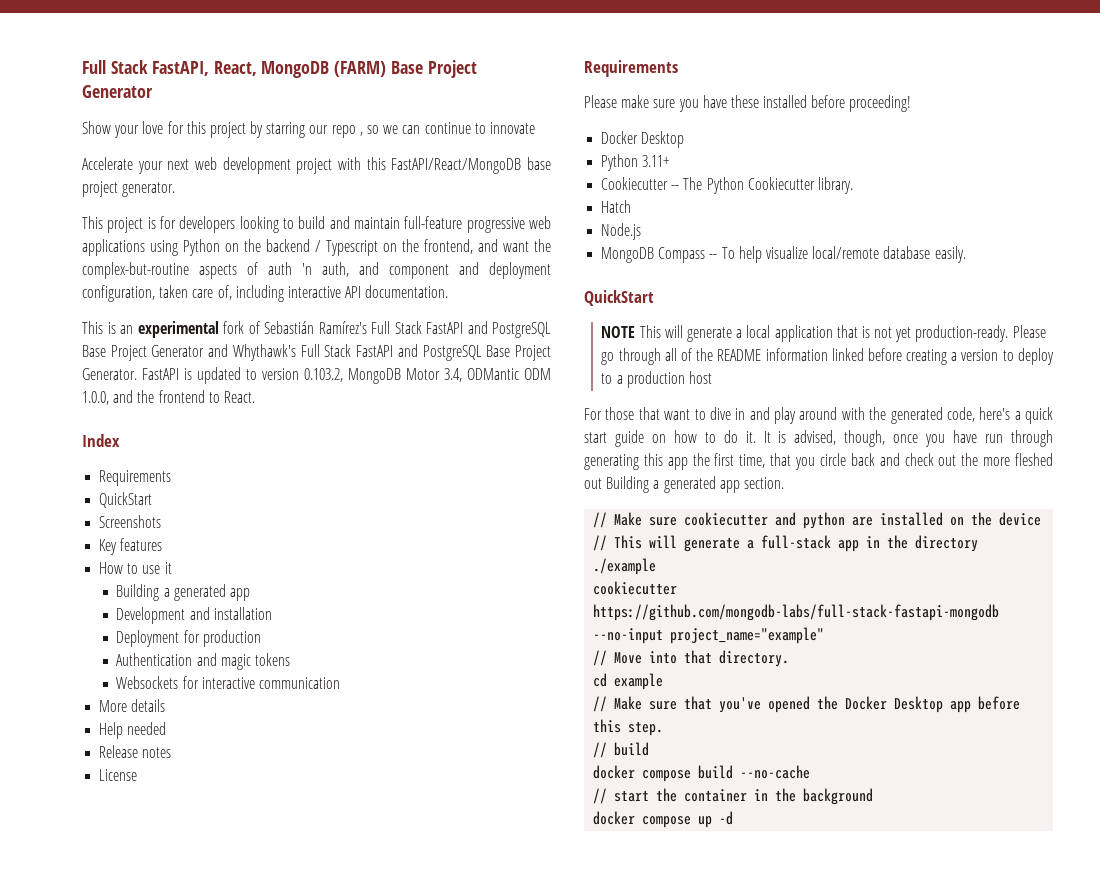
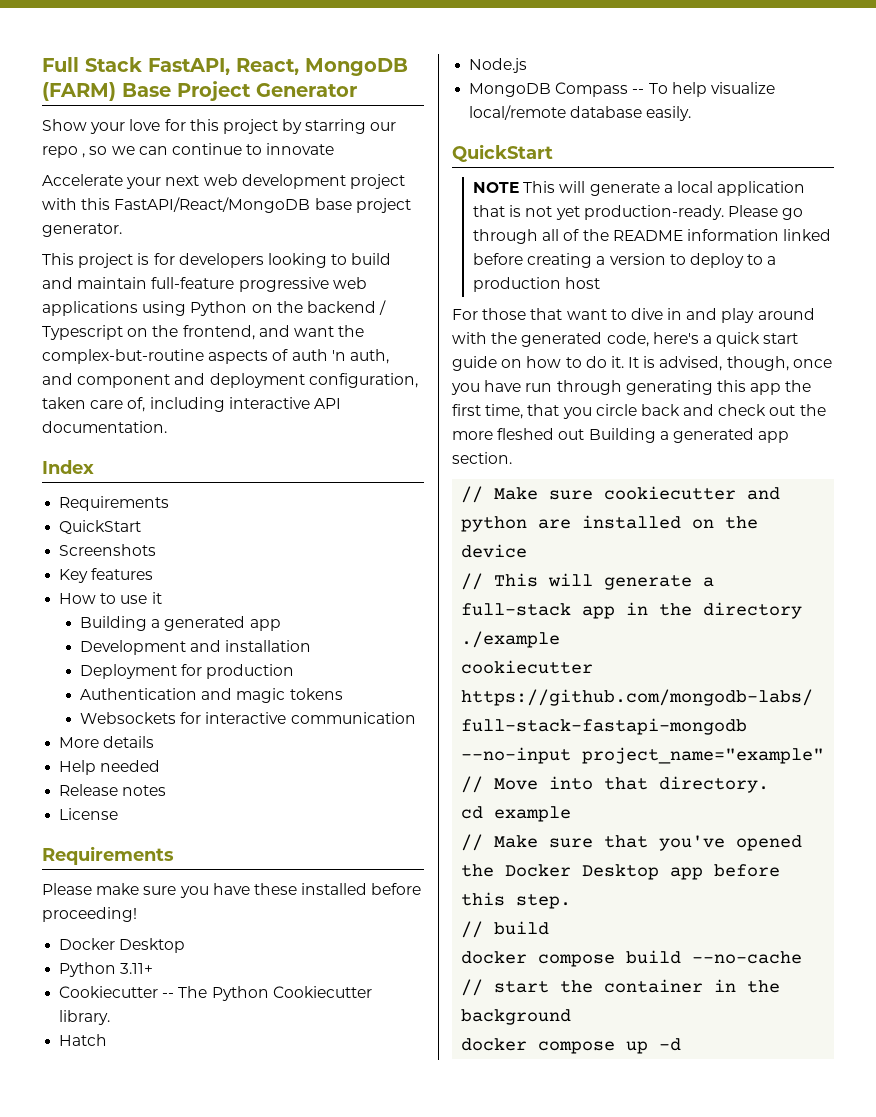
- This is an experimental fork of Sebastián Ramírez's Full Stack FastAPI and PostgreSQL Base Project Generator and Whythawk's Full Stack FastAPI and PostgreSQL Base Project Generator. FastAPI is updated to version 0.103.2, MongoDB Motor 3.4, ODMantic ODM 1.0.0, and the frontend to React.

